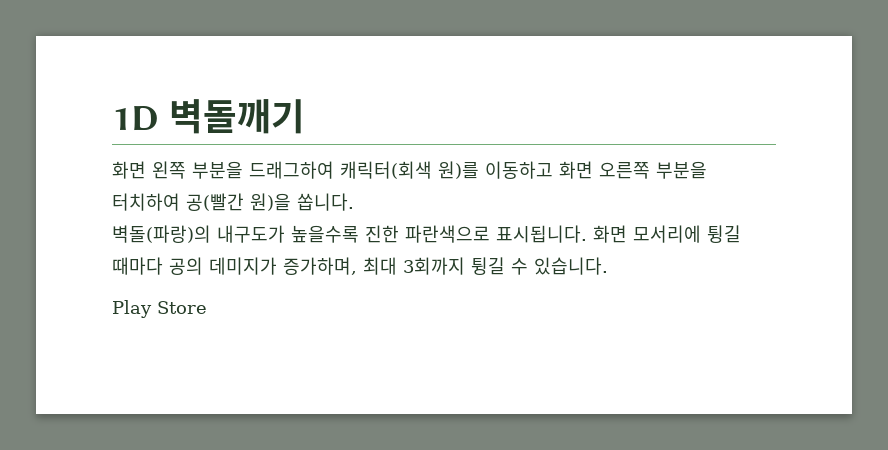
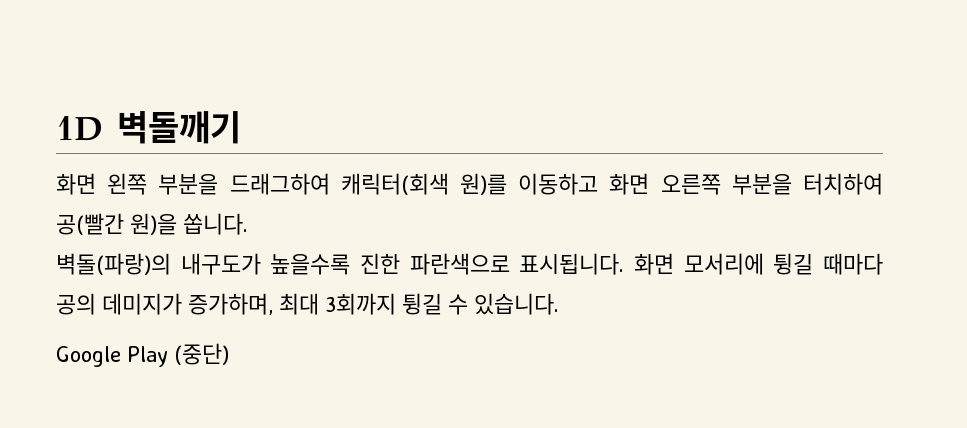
- Play Store
+ Google Play (중단)

